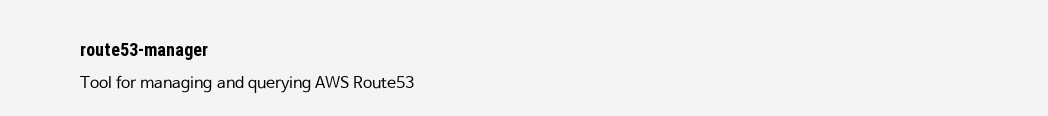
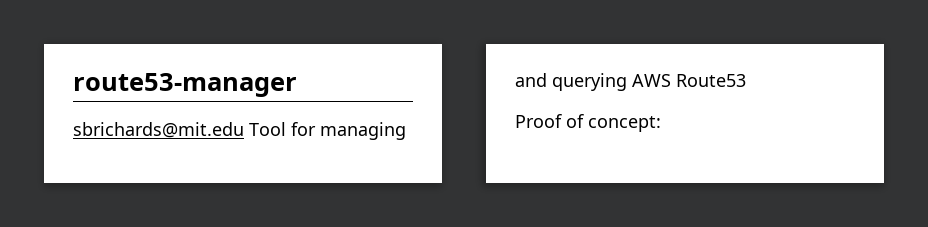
- Tool for managing and querying AWS Route53
+ sbrichards@mit.edu Tool for managing and querying AWS Route53
+ Proof of concept:

